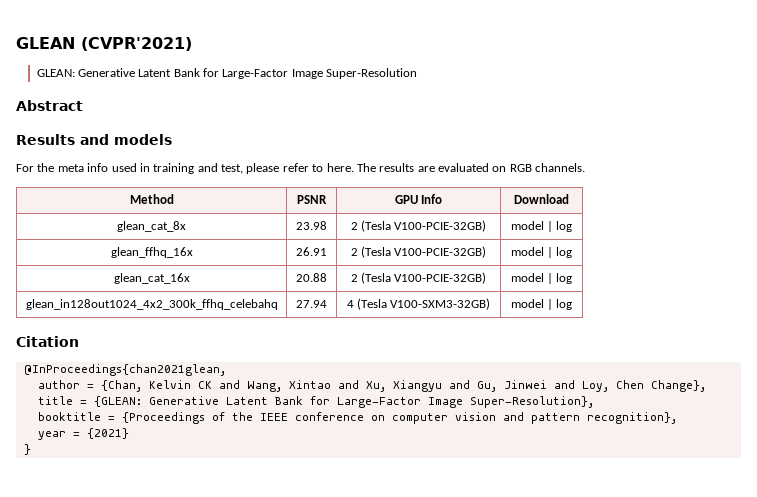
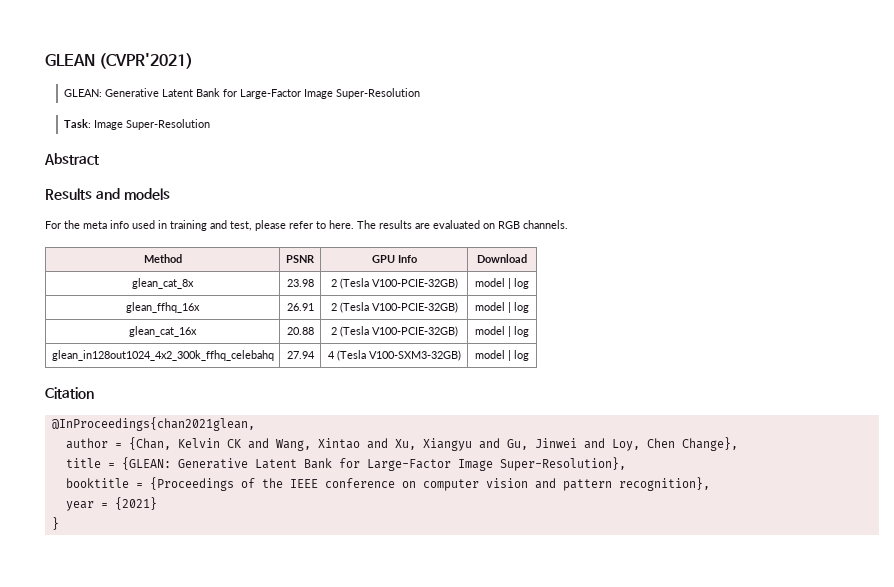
+ Task: Image Super-Resolution

